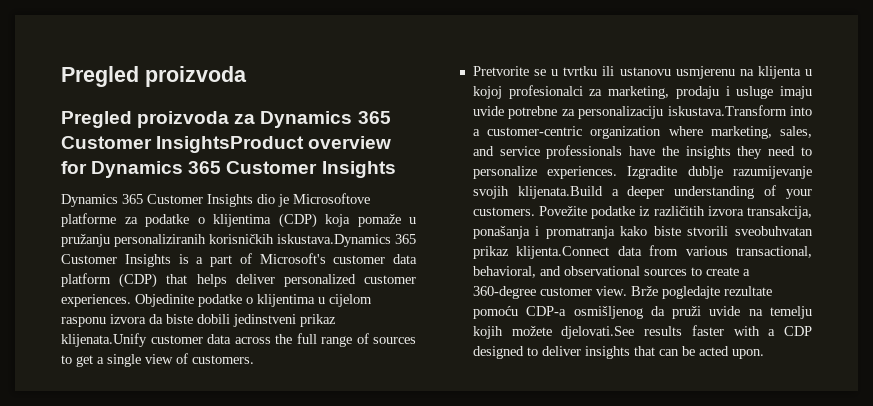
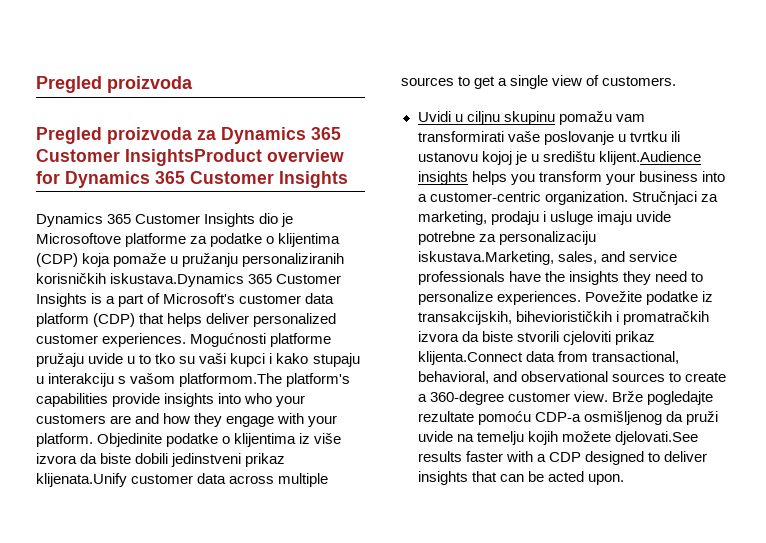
+ Mogućnosti platforme pružaju uvide u to tko su vaši kupci i kako stupaju u interakciju s vašom platformom.The platform's capabilities provide insights into who your customers are and how they engage with your platform.
- Objedinite podatke o klijentima u cijelom rasponu izvora da biste dobili jedinstveni prikaz klijenata.Unify customer data across the full range of sources to get a single view of customers.
+ Objedinite podatke o klijentima iz više izvora da biste dobili jedinstveni prikaz klijenata.Unify customer data across multiple sources to get a single view of customers.
- Pretvorite se u tvrtku ili ustanovu usmjerenu na klijenta u kojoj profesionalci za marketing, prodaju i usluge imaju uvide potrebne za personalizaciju iskustava.Transform into a customer-centric organization where marketing, sales, and service professionals have the insights they need to personalize experiences.
+ Uvidi u ciljnu skupinu pomažu vam transformirati vaše poslovanje u tvrtku ili ustanovu kojoj je u središtu klijent.Audience insights helps you transform your business into a customer-centric organization. Stručnjaci za marketing, prodaju i usluge imaju uvide potrebne za personalizaciju iskustava.Marketing, sales, and service professionals have the insights they need to personalize experiences.
- Izgradite dublje razumijevanje svojih klijenata.Build a deeper understanding of your customers. Povežite podatke iz različitih izvora transakcija, ponašanja i promatranja kako biste stvorili sveobuhvatan prikaz klijenta.Connect data from various transactional, behavioral, and observational sources to create a 360-degree customer view.
+ Povežite podatke iz transakcijskih, biheviorističkih i promatračkih izvora da biste stvorili cjeloviti prikaz klijenta.Connect data from transactional, behavioral, and observational sources to create a 360-degree customer view.

